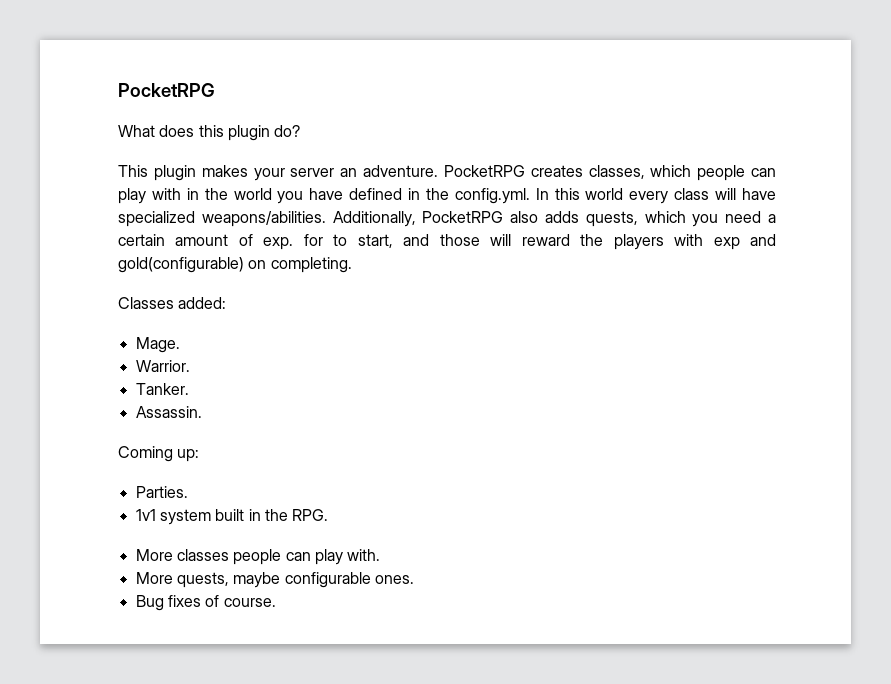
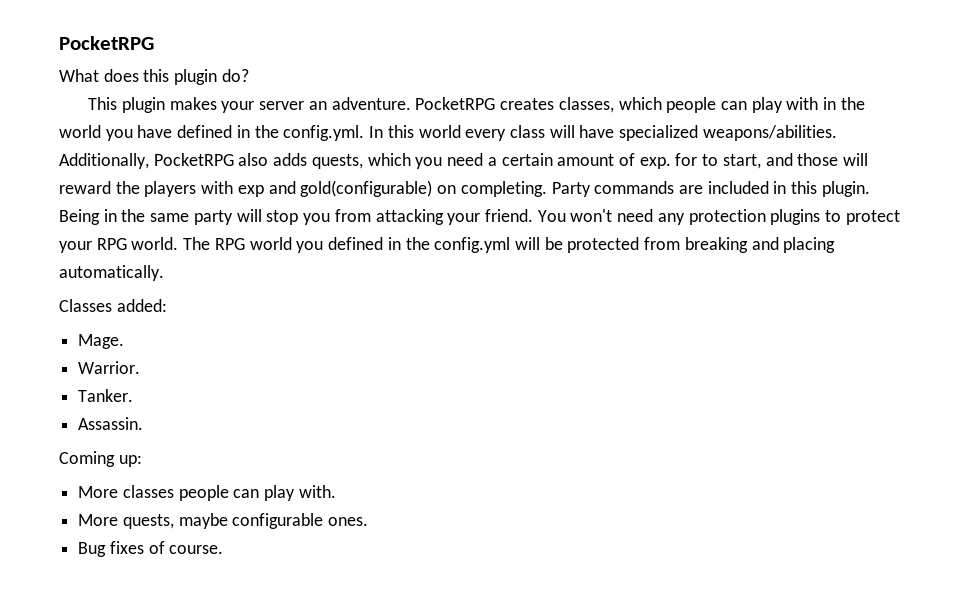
+ Party commands are included in this plugin. Being in the same party will stop you from attacking your friend. You won't need any protection plugins to protect your RPG world. The RPG world you defined in the config.yml will be protected from breaking and placing automatically.
- Parties.
- 1v1 system built in the RPG.

